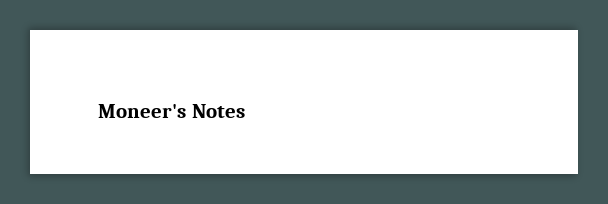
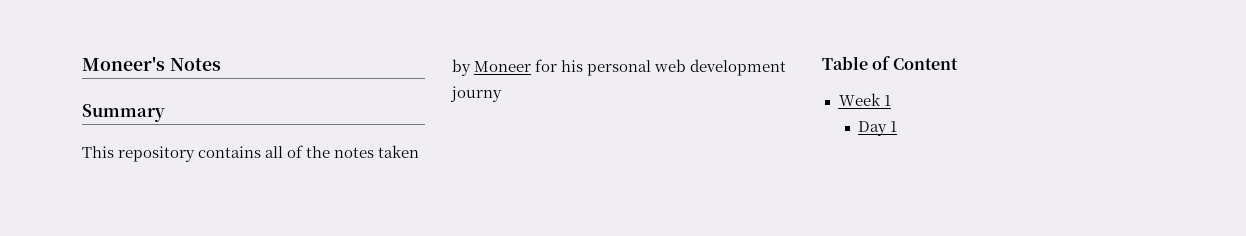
+ Summary
+ This repository contains all of the notes taken by Moneer for his personal web development journy
+ Table of Content
+ Week 1
+ Day 1

